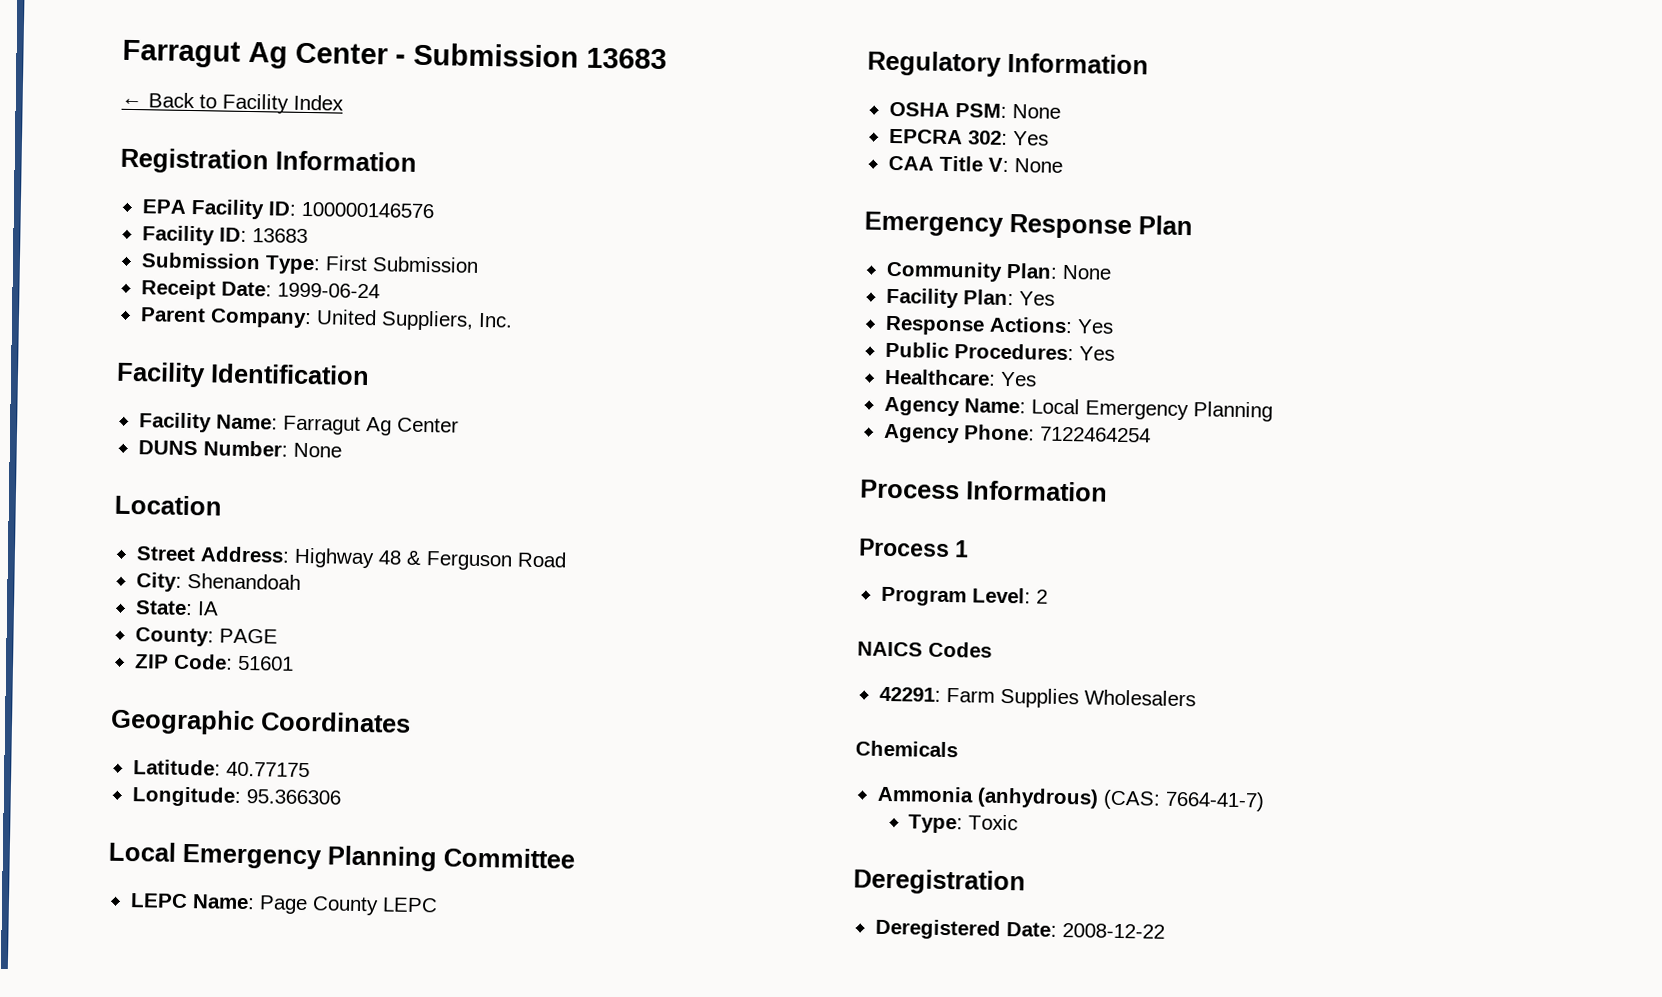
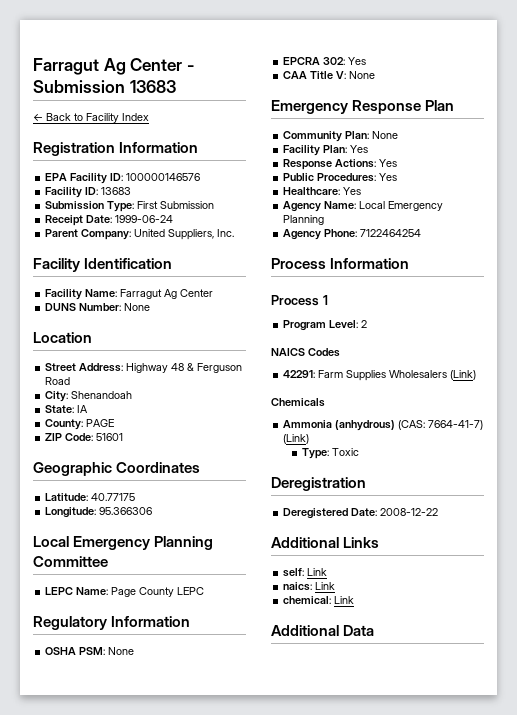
- 42291: Farm Supplies Wholesalers
+ 42291: Farm Supplies Wholesalers (Link)
- Ammonia (anhydrous) (CAS: 7664-41-7)
+ Ammonia (anhydrous) (CAS: 7664-41-7) (Link)
+ Additional Links
+ self: Link
+ naics: Link
+ chemical: Link
+ Additional Data

